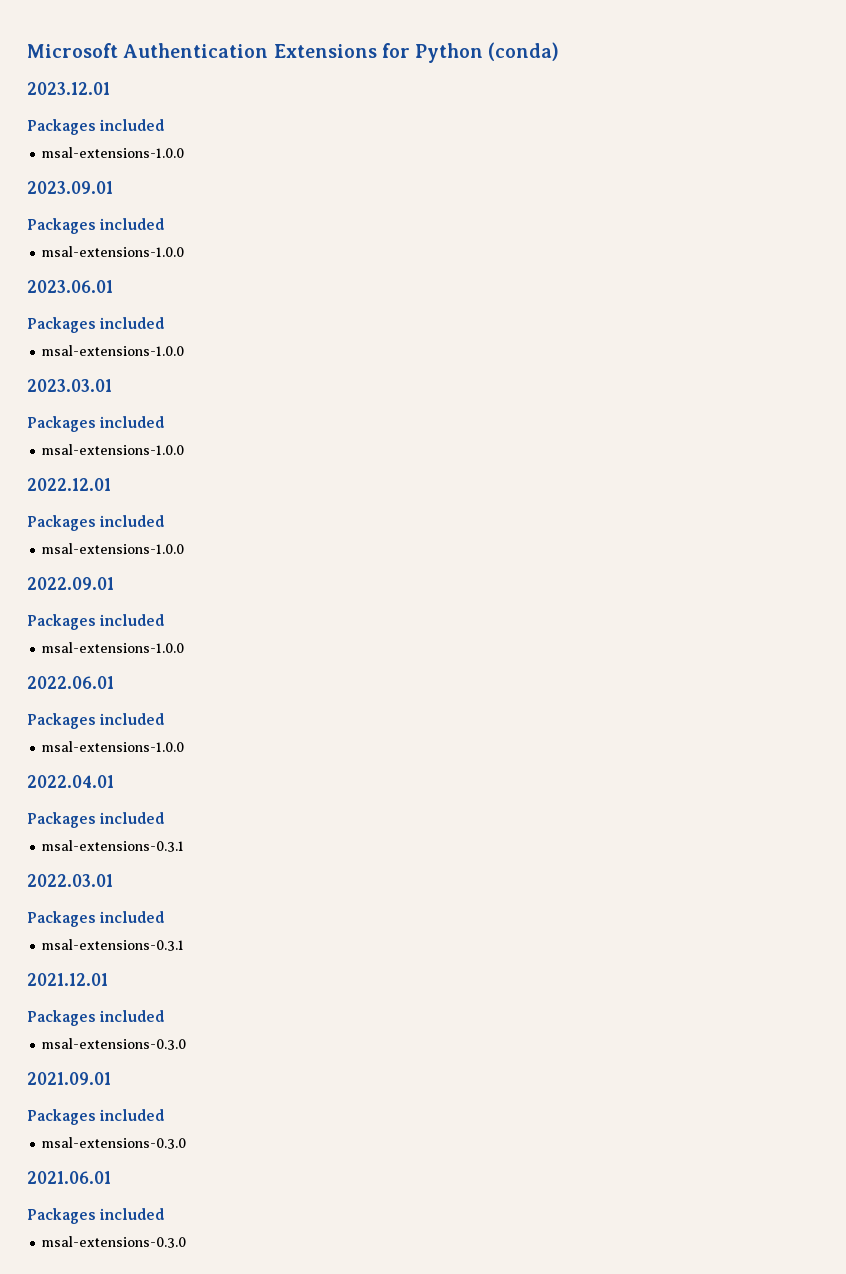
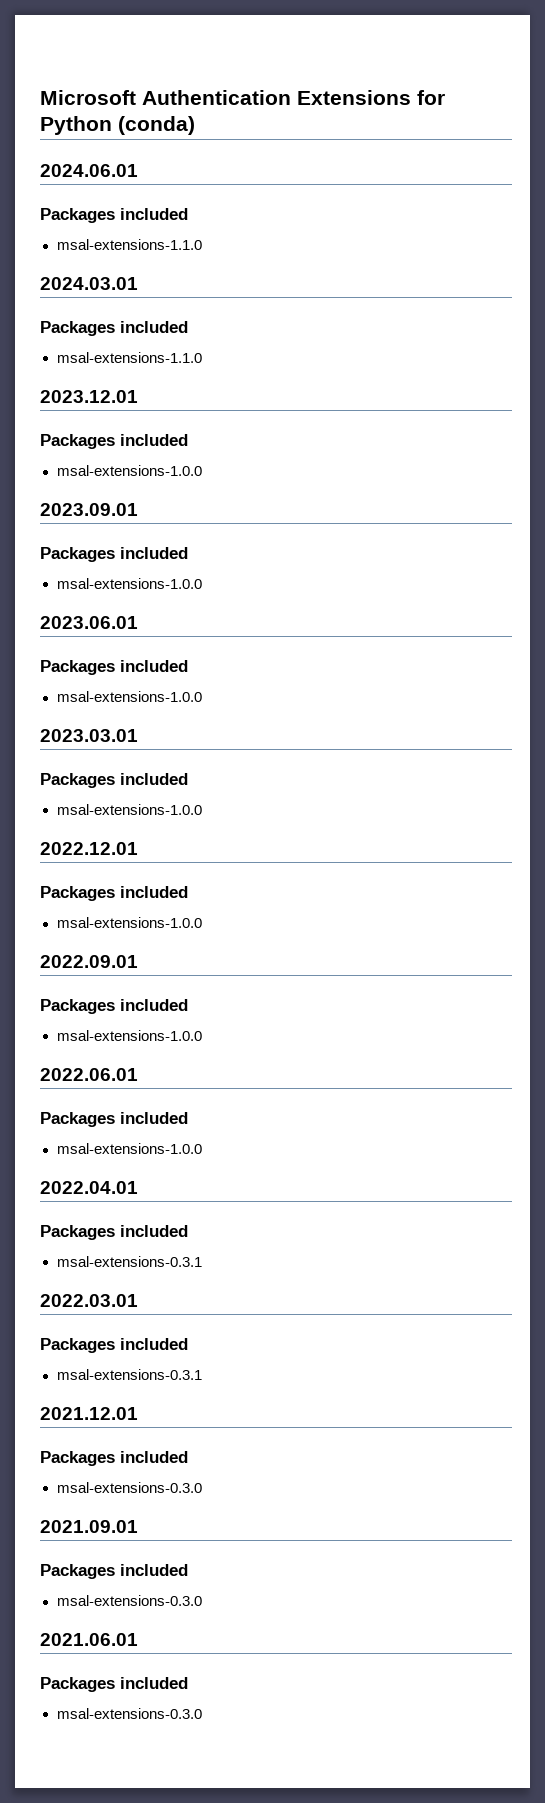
+ 2024.06.01
+ Packages included
+ msal-extensions-1.1.0
+ 2024.03.01
+ Packages included
+ msal-extensions-1.1.0

